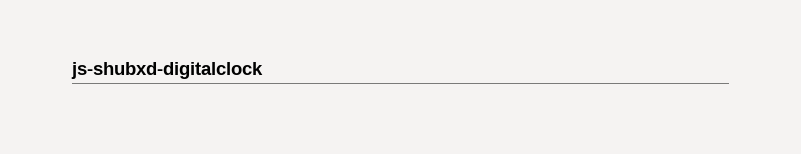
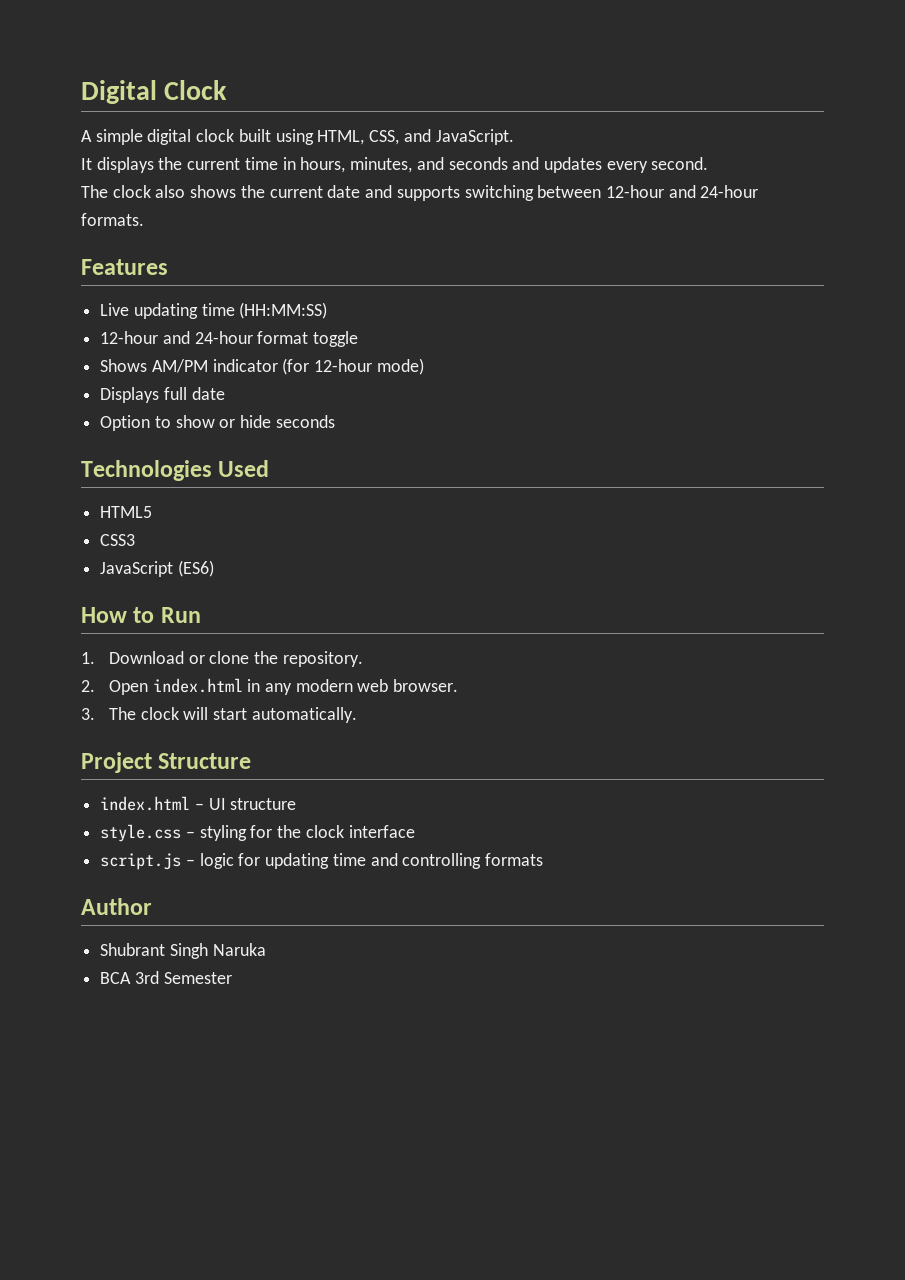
- js-shubxd-digitalclock
+ Digital Clock
+ A simple digital clock built using HTML, CSS, and JavaScript.
+ It displays the current time in hours, minutes, and seconds and updates every second.
+ The clock also shows the current date and supports switching between 12-hour and 24-hour formats.
+ Features
+ Live updating time (HH:MM:SS)
+ 12-hour and 24-hour format toggle
+ Shows AM/PM indicator (for 12-hour mode)
+ Displays full date
+ Option to show or hide seconds
+ Technologies Used
+ HTML5
+ CSS3
+ JavaScript (ES6)
+ How to Run
+ 1. Download or clone the repository.
+ 2. Open index.html in any modern web browser.
+ 3. The clock will start automatically.
+ Project Structure
+ index.html – UI structure
+ style.css – styling for the clock interface
+ script.js – logic for updating time and controlling formats
+ Author
+ Shubrant Singh Naruka
+ BCA 3rd Semester

